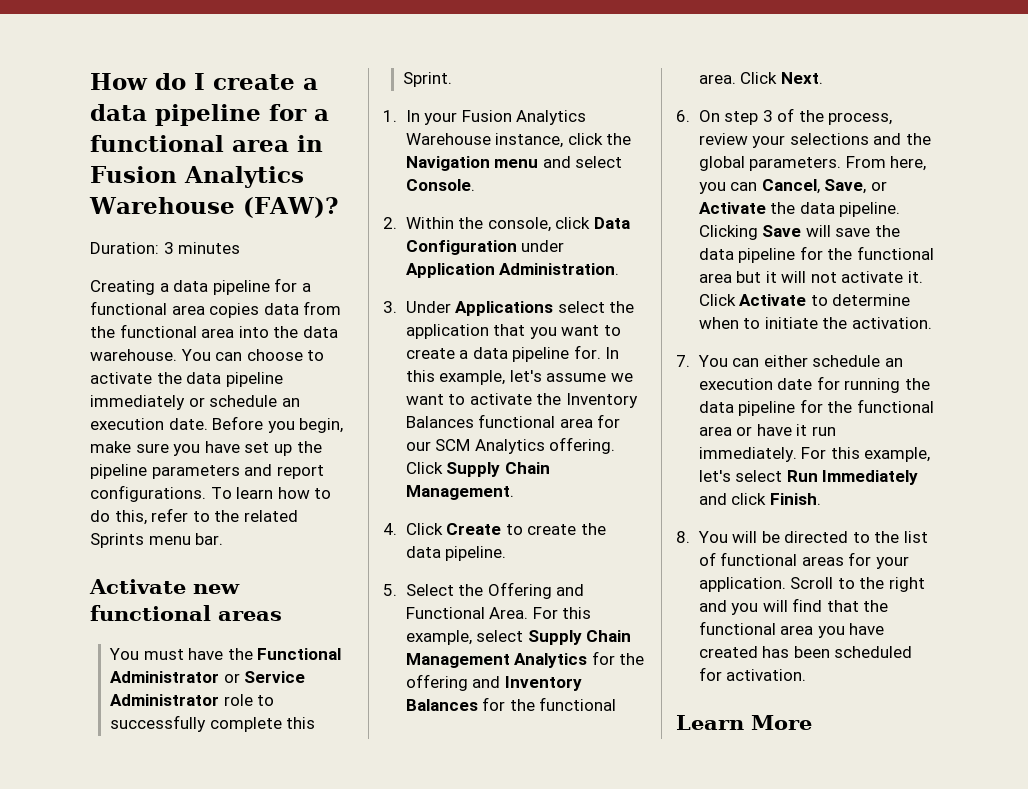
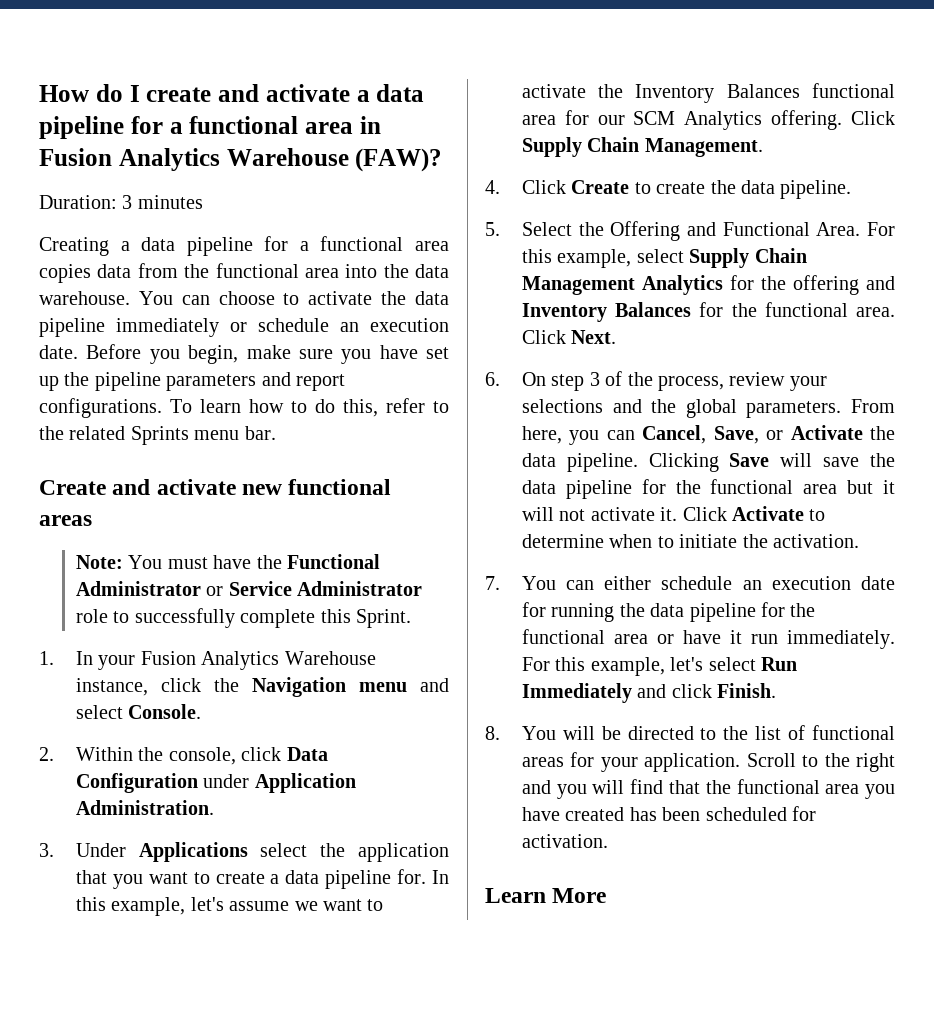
- How do I create a data pipeline for a functional area in Fusion Analytics Warehouse (FAW)?
+ How do I create and activate a data pipeline for a functional area in Fusion Analytics Warehouse (FAW)?
- Activate new functional areas
+ Create and activate new functional areas
- You must have the Functional Administrator or Service Administrator role to successfully complete this Sprint.
+ Note: You must have the Functional Administrator or Service Administrator role to successfully complete this Sprint.

